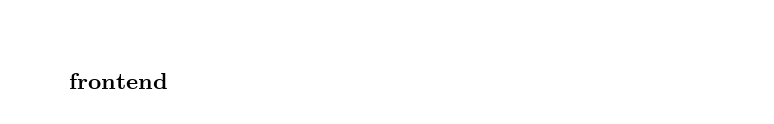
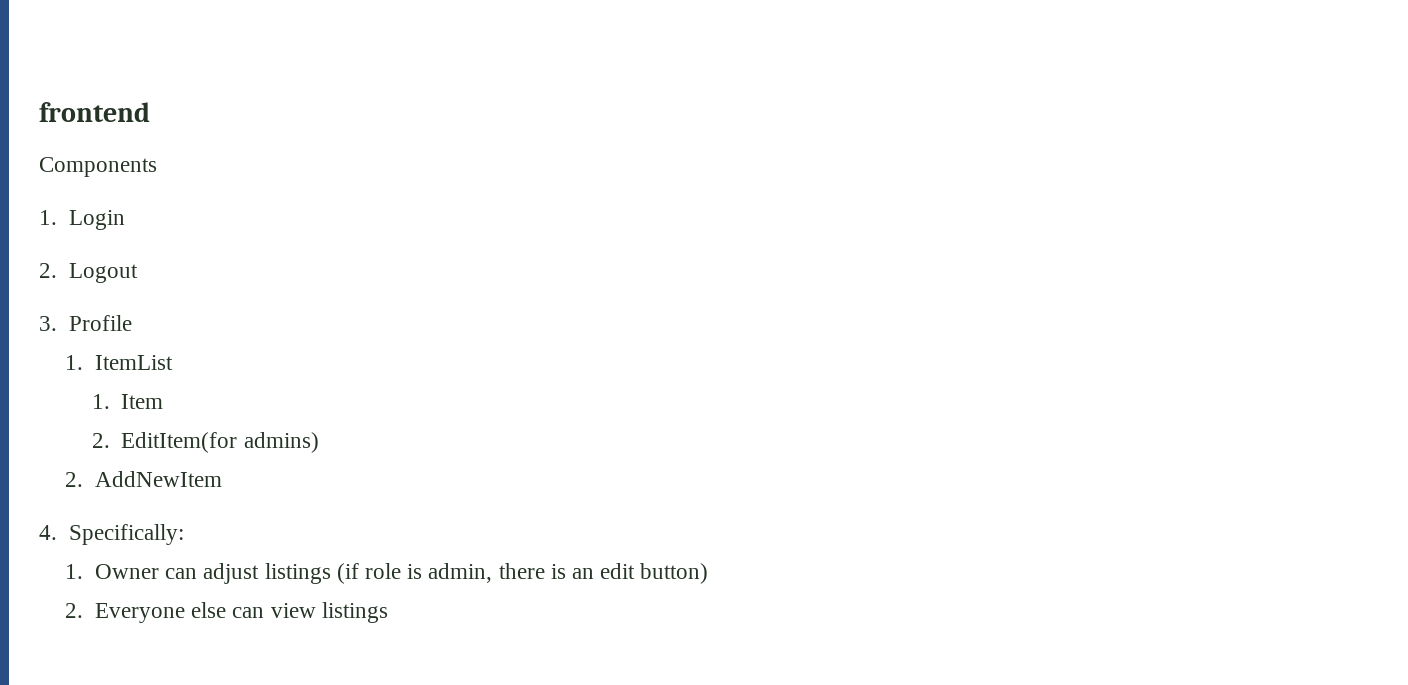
+ Components
+ 1. Login
+ 2. Logout
+ 3. Profile
+ 1. ItemList
+ 1. Item
+ 2. EditItem(for admins)
+ 2. AddNewItem
+ 4. Specifically:
+ 1. Owner can adjust listings (if role is admin, there is an edit button)
+ 2. Everyone else can view listings

